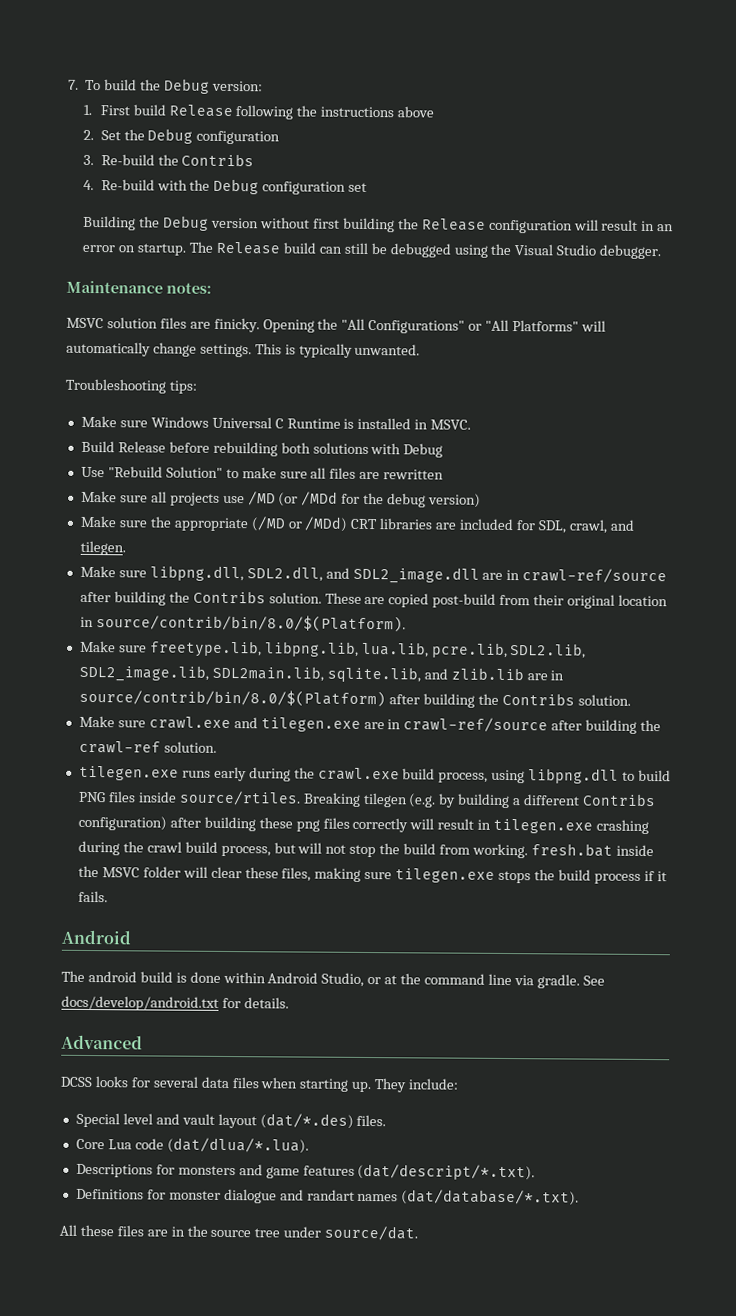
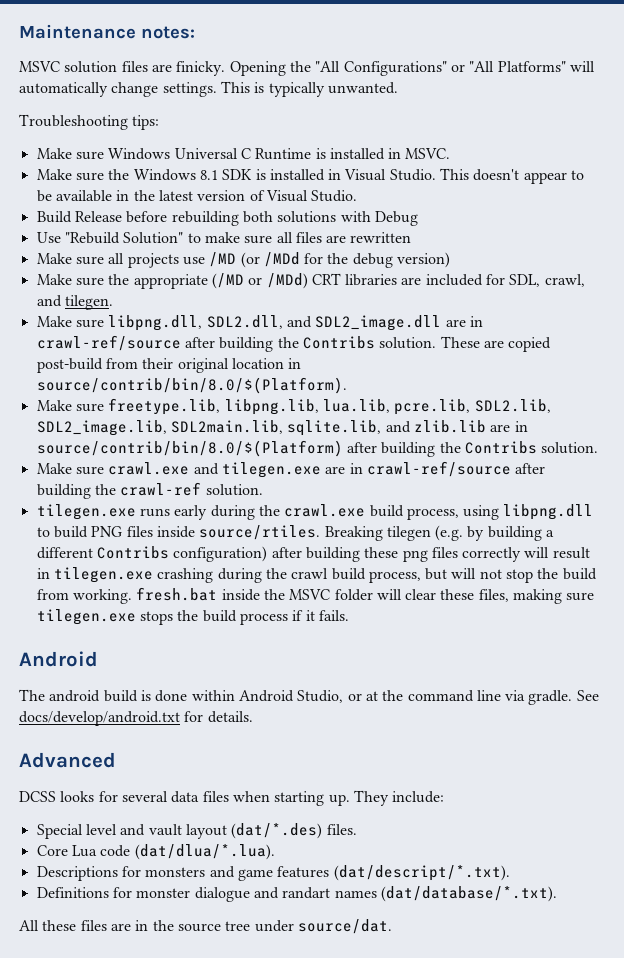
- 7. To build the Debug version:
- 1. First build Release following the instructions above
- 2. Set the Debug configuration
- 3. Re-build the Contribs
- 4. Re-build with the Debug configuration set
- Building the Debug version without first building the Release configuration will result in an error on startup. The Release build can still be debugged using the Visual Studio debugger.
+ Make sure the Windows 8.1 SDK is installed in Visual Studio. This doesn't appear to be available in the latest version of Visual Studio.

